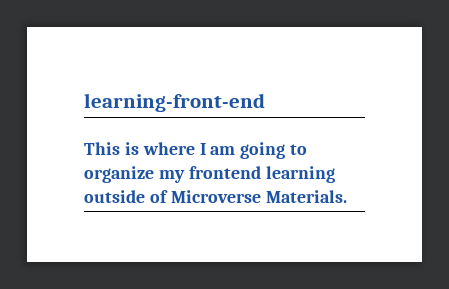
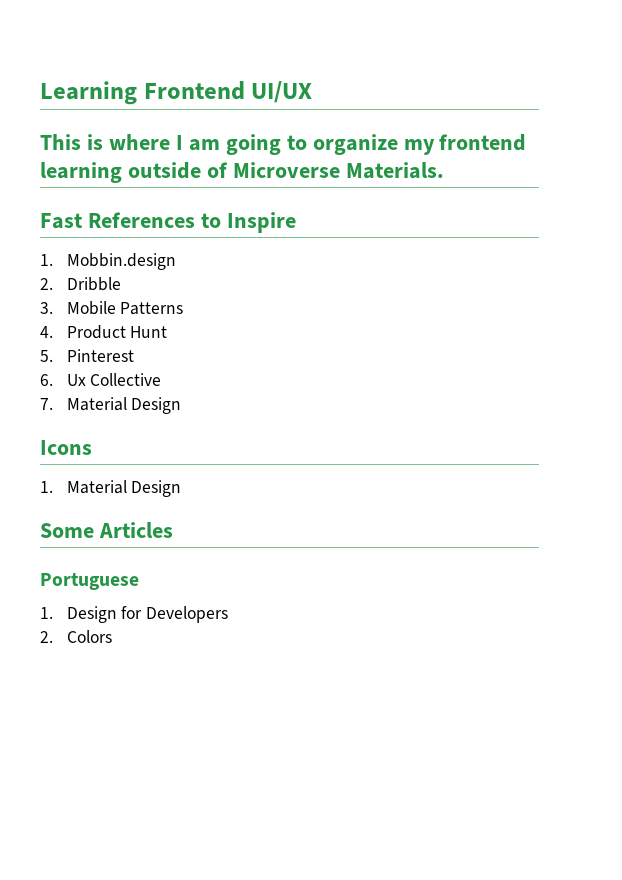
- learning-front-end
+ Learning Frontend UI/UX
+ Fast References to Inspire
+ 1. Mobbin.design
+ 2. Dribble
+ 3. Mobile Patterns
+ 4. Product Hunt
+ 5. Pinterest
+ 6. Ux Collective
+ 7. Material Design
+ Icons
+ 1. Material Design
+ Some Articles
+ Portuguese
+ 1. Design for Developers
+ 2. Colors

